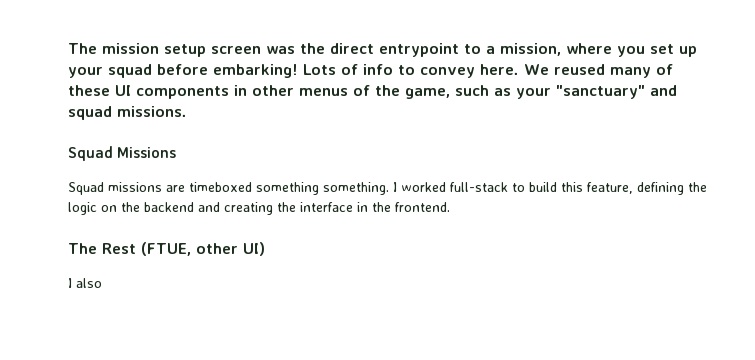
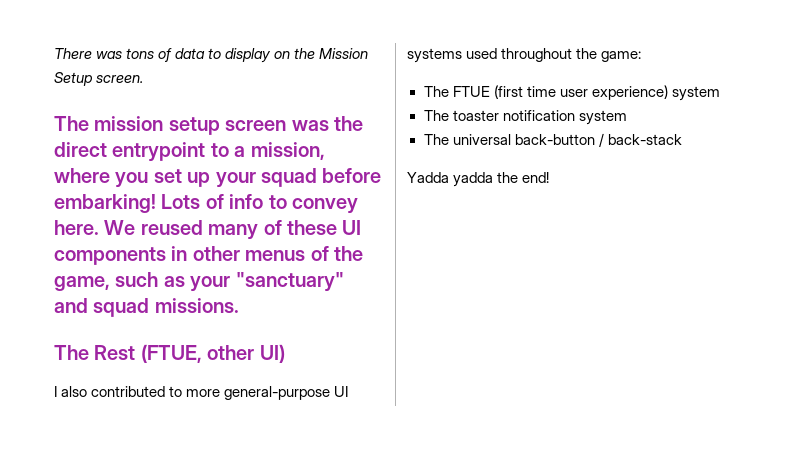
+ There was tons of data to display on the Mission Setup screen.
- Squad Missions
- Squad missions are timeboxed something something. I worked full-stack to build this feature, defining the logic on the backend and creating the interface in the frontend.
- I also
+ I also contributed to more general-purpose UI systems used throughout the game:
+ The FTUE (first time user experience) system
+ The toaster notification system
+ The universal back-button / back-stack
+ Yadda yadda the end!

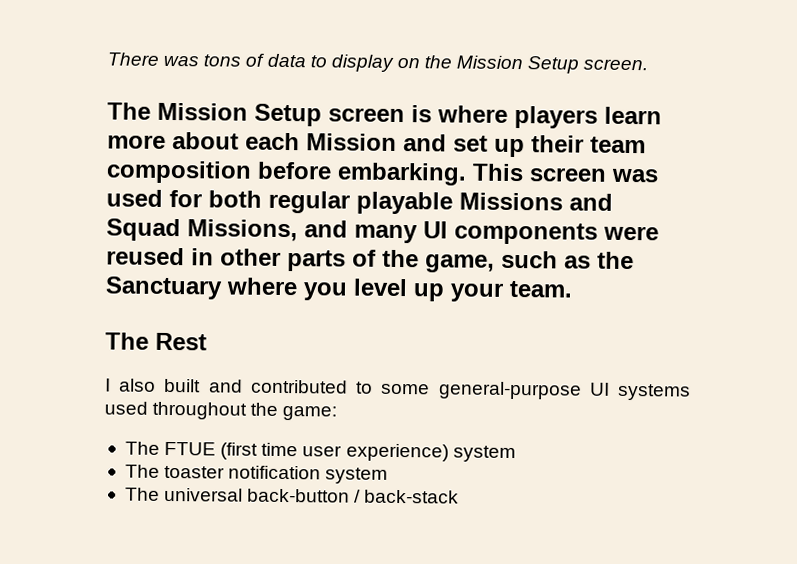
- The mission setup screen was the direct entrypoint to a mission, where you set up your squad before embarking! Lots of info to convey here. We reused many of these UI components in other menus of the game, such as your "sanctuary" and squad missions.
+ The Mission Setup screen is where players learn more about each Mission and set up their team composition before embarking. This screen was used for both regular playable Missions and Squad Missions, and many UI components were reused in other parts of the game, such as the Sanctuary where you level up your team.
- The Rest (FTUE, other UI)
+ The Rest
- I also contributed to more general-purpose UI systems used throughout the game:
+ I also built and contributed to some general-purpose UI systems used throughout the game:
- Yadda yadda the end!

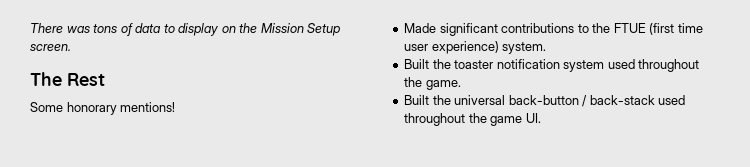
- The Mission Setup screen is where players learn more about each Mission and set up their team composition before embarking. This screen was used for both regular playable Missions and Squad Missions, and many UI components were reused in other parts of the game, such as the Sanctuary where you level up your team.
  The Rest
- I also built and contributed to some general-purpose UI systems used throughout the game:
- The FTUE (first time user experience) system
- The toaster notification system
- The universal back-button / back-stack
+ Some honorary mentions!
+ Made significant contributions to the FTUE (first time user experience) system.
+ Built the toaster notification system used throughout the game.
+ Built the universal back-button / back-stack used throughout the game UI.

